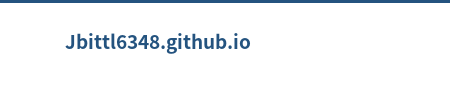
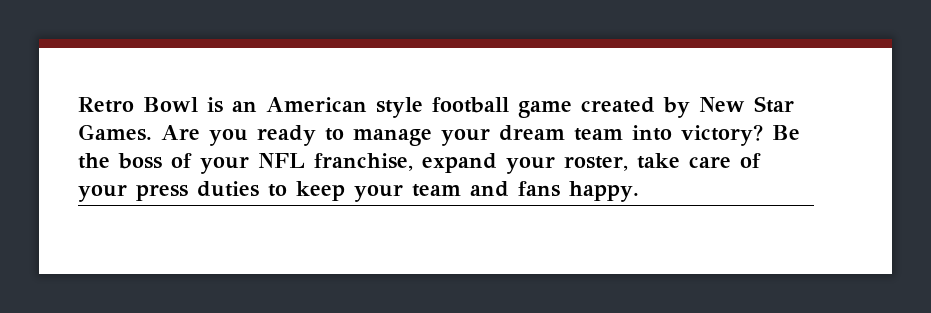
- Jbittl6348.github.io
+ Retro Bowl is an American style football game created by New Star Games. Are you ready to manage your dream team into victory? Be the boss of your NFL franchise, expand your roster, take care of your press duties to keep your team and fans happy.

